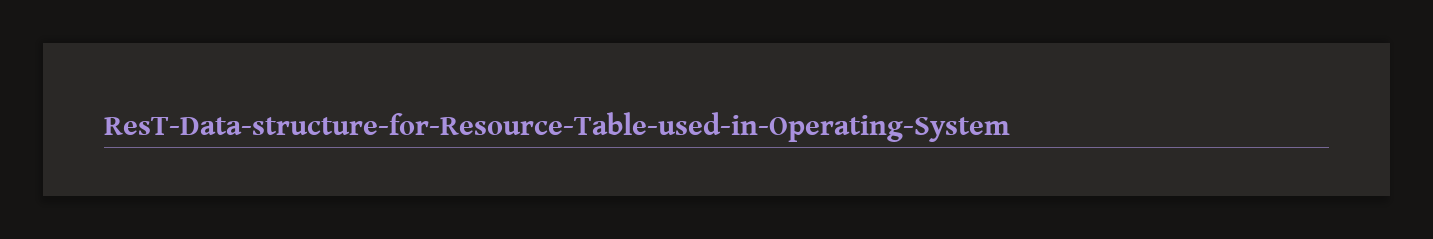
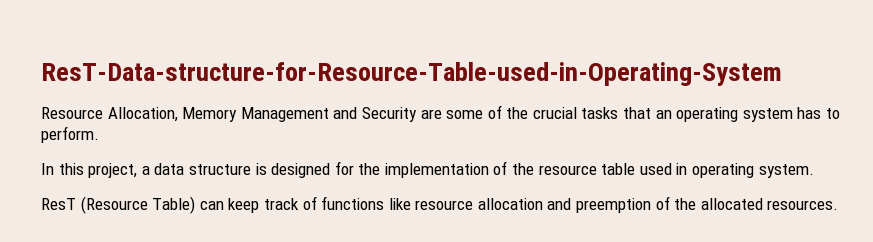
+ Resource Allocation, Memory Management and Security are some of the crucial tasks that an operating system has to perform.
+ In this project, a data structure is designed for the implementation of the resource table used in operating system.
+ ResT (Resource Table) can keep track of functions like resource allocation and preemption of the allocated resources.

